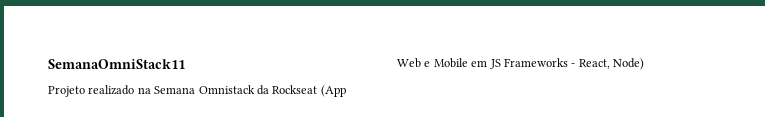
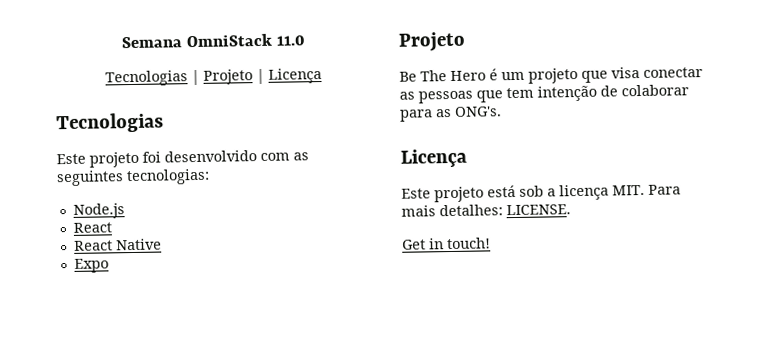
- SemanaOmniStack11
- Projeto realizado na Semana Omnistack da Rockseat (App Web e Mobile em JS Frameworks - React, Node)
+ Semana OmniStack 11.0
+ Tecnologias | Projeto | Licença
+ Tecnologias
+ Este projeto foi desenvolvido com as seguintes tecnologias:
+ Node.js
+ React
+ React Native
+ Expo
+ Projeto
+ Be The Hero é um projeto que visa conectar as pessoas que tem intenção de colaborar para as ONG's.
+ Licença
+ Este projeto está sob a licença MIT. Para mais detalhes: LICENSE.
+ Get in touch!

